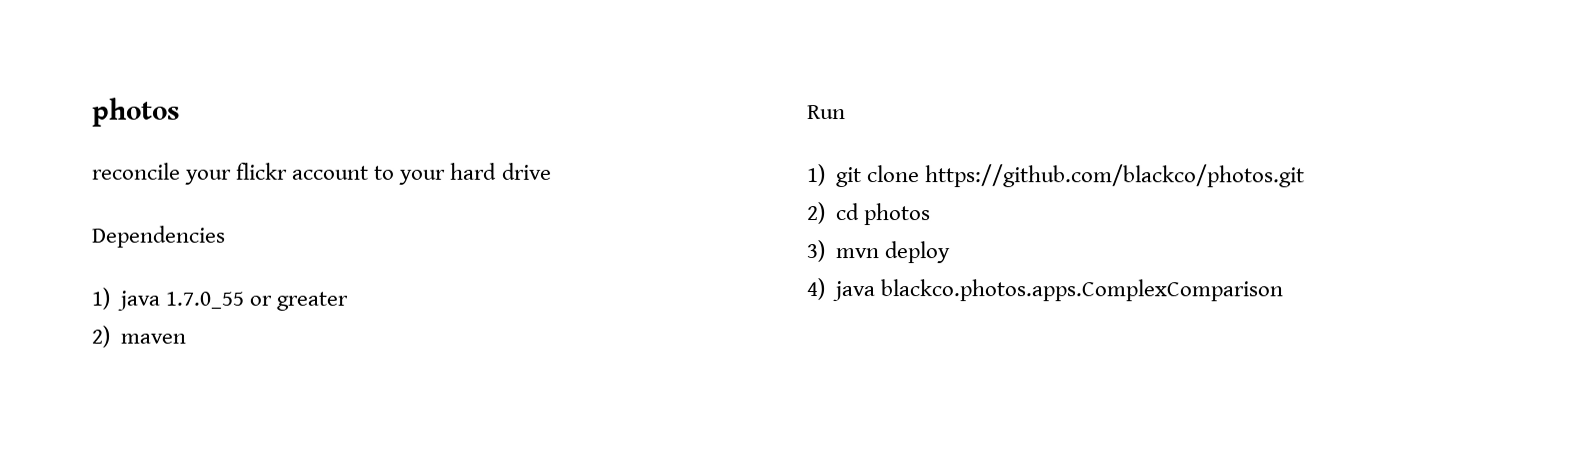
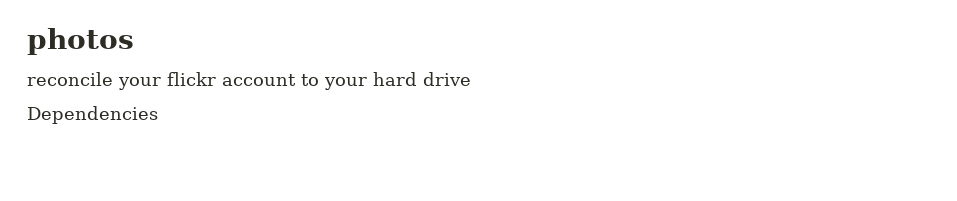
- 1) java 1.7.0_55 or greater
- 2) maven
- Run
- 1) git clone https://github.com/blackco/photos.git
- 2) cd photos
- 3) mvn deploy
- 4) java blackco.photos.apps.ComplexComparison

